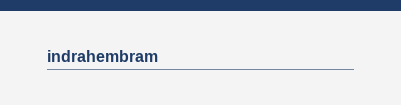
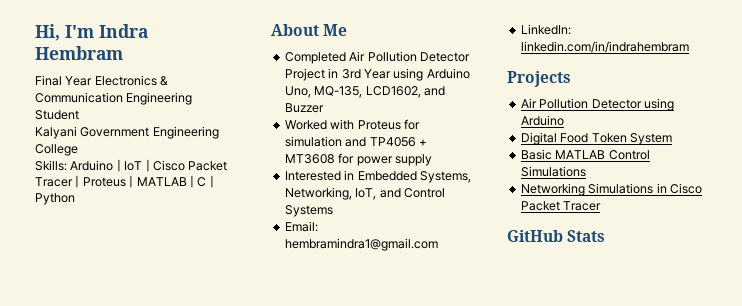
- indrahembram
+ Hi, I'm Indra Hembram
+ Final Year Electronics & Communication Engineering Student
+ Kalyani Government Engineering College
+ Skills: Arduino | IoT | Cisco Packet Tracer | Proteus | MATLAB | C | Python
+ About Me
+ Completed Air Pollution Detector Project in 3rd Year using Arduino Uno, MQ-135, LCD1602, and Buzzer
+ Worked with Proteus for simulation and TP4056 + MT3608 for power supply
+ Interested in Embedded Systems, Networking, IoT, and Control Systems
+ Email: hembramindra1@gmail.com
+ LinkedIn: linkedin.com/in/indrahembram
+ Projects
+ Air Pollution Detector using Arduino
+ Digital Food Token System
+ Basic MATLAB Control Simulations
+ Networking Simulations in Cisco Packet Tracer
+ GitHub Stats

